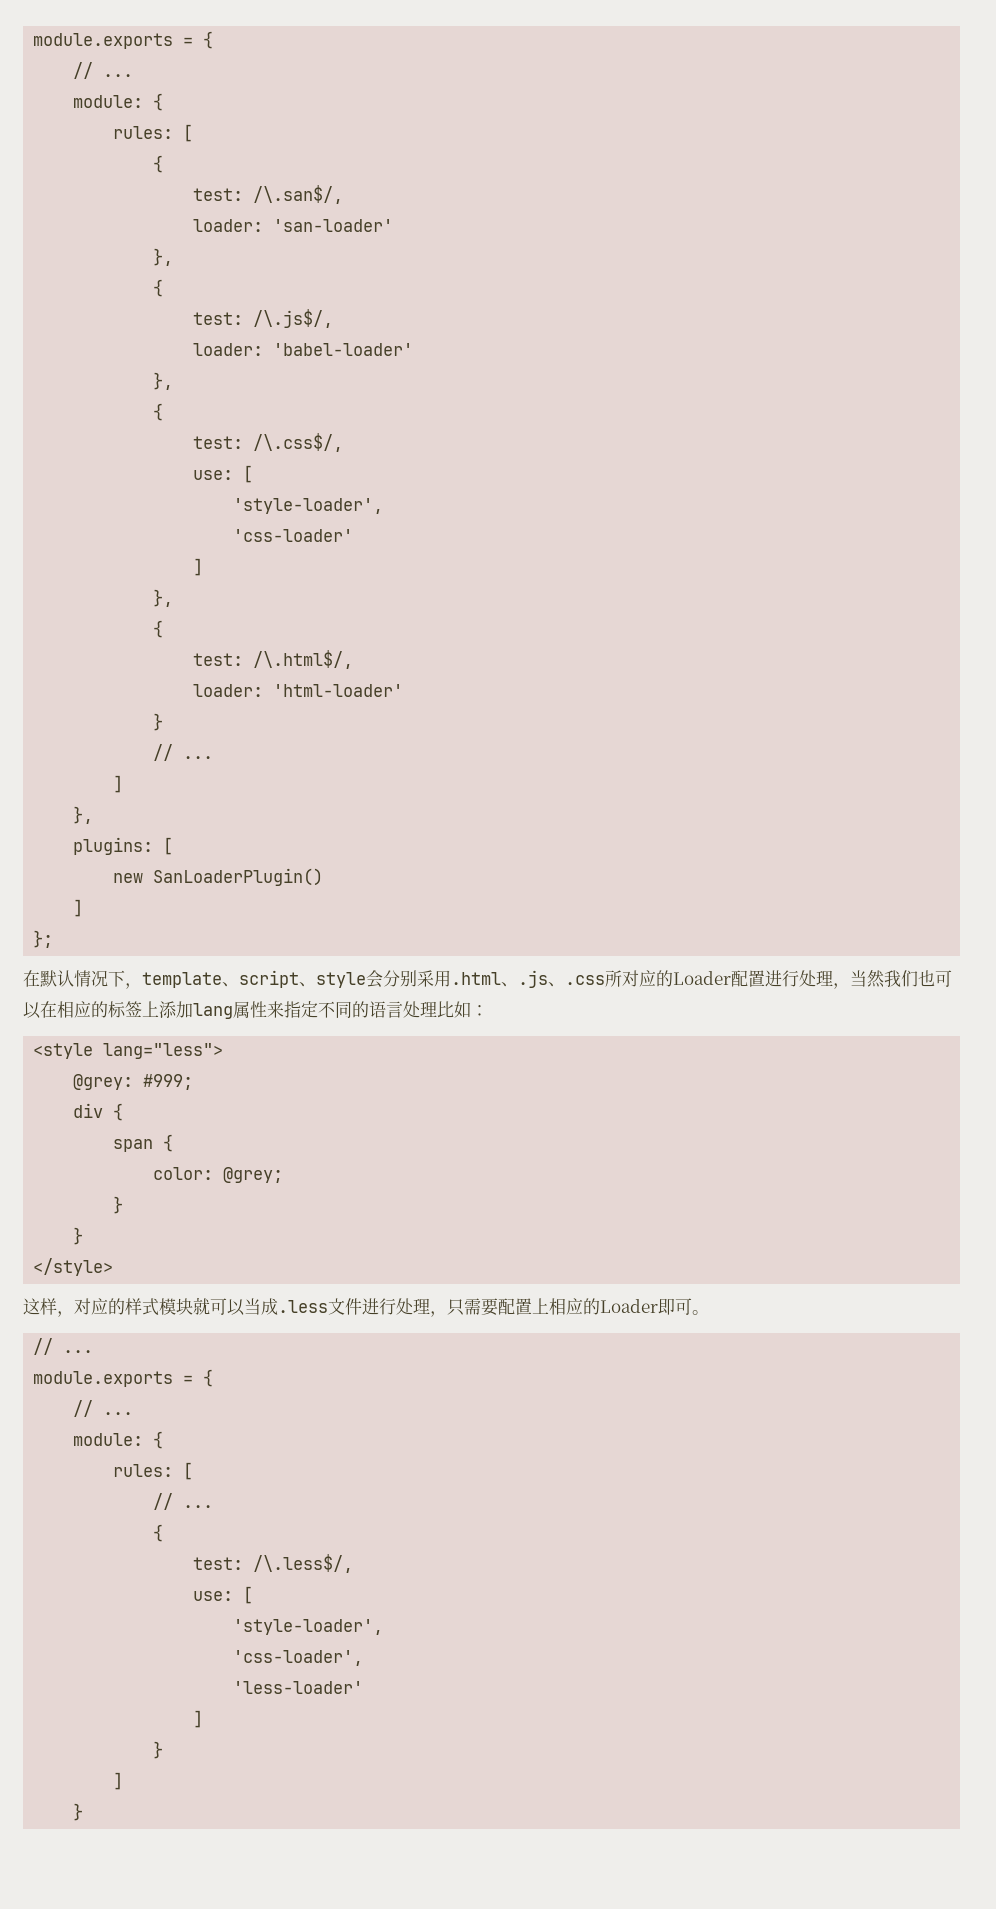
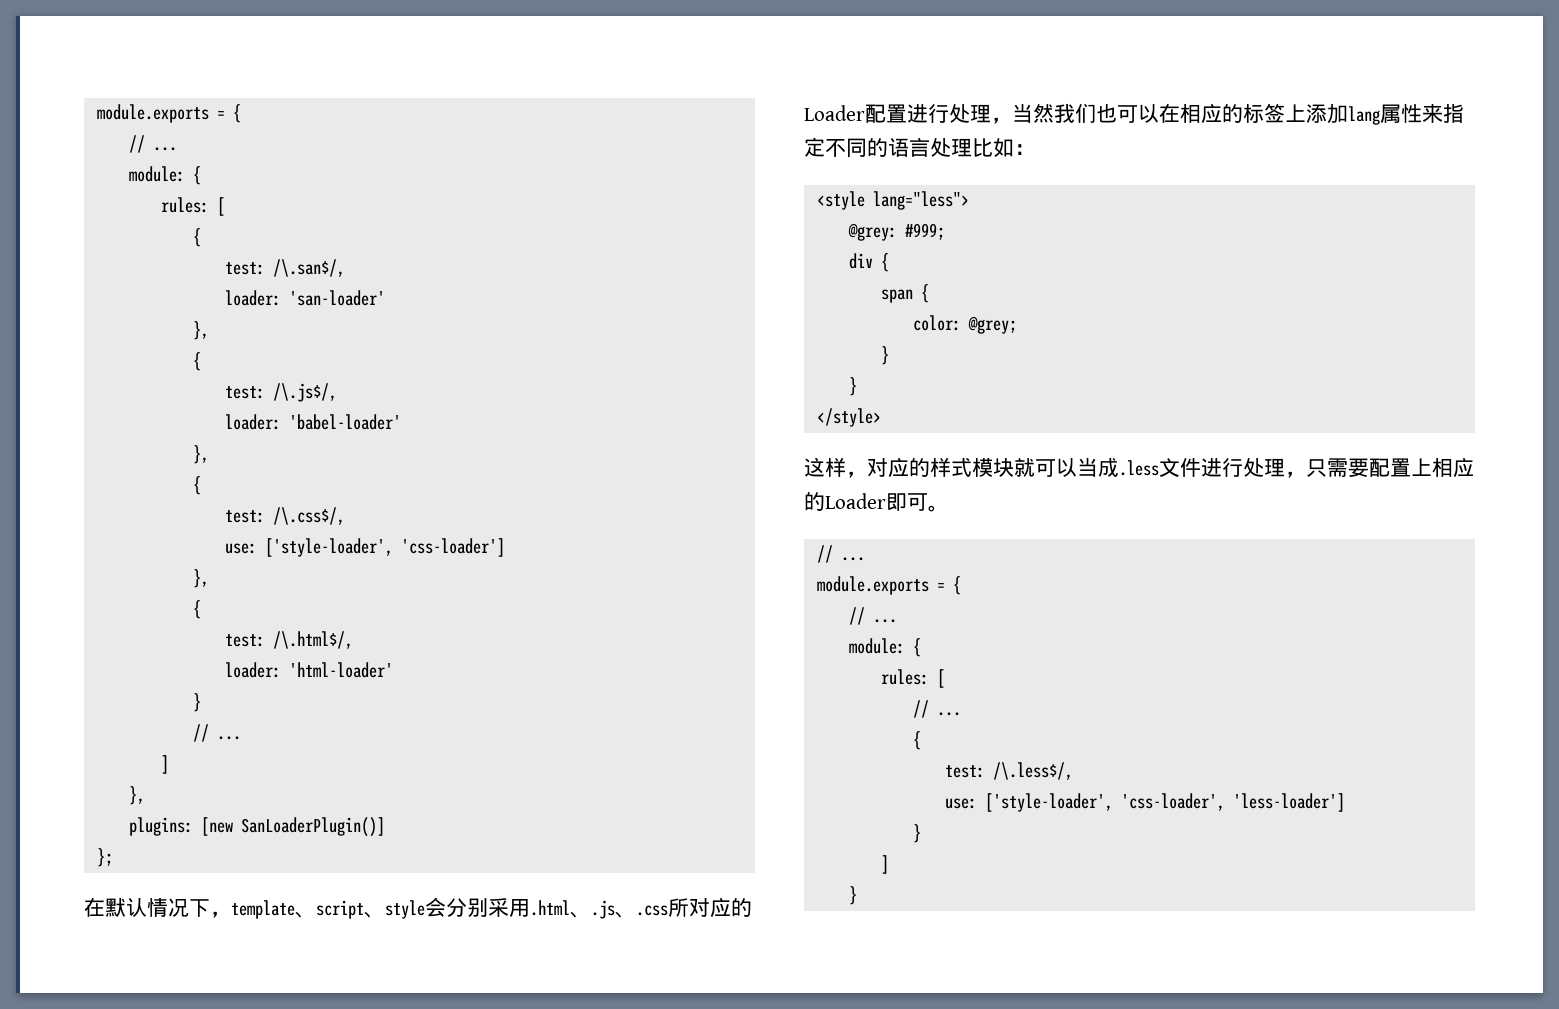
  test: /\.css$/,
- use: [
- 'style-loader',
- 'css-loader'
- ]
+ use: ['style-loader', 'css-loader']
- plugins: [
- new SanLoaderPlugin()
- ]
+ plugins: [new SanLoaderPlugin()]
  test: /\.less$/,
- use: [
- 'style-loader',
- 'css-loader',
- 'less-loader'
- ]
+ use: ['style-loader', 'css-loader', 'less-loader']

